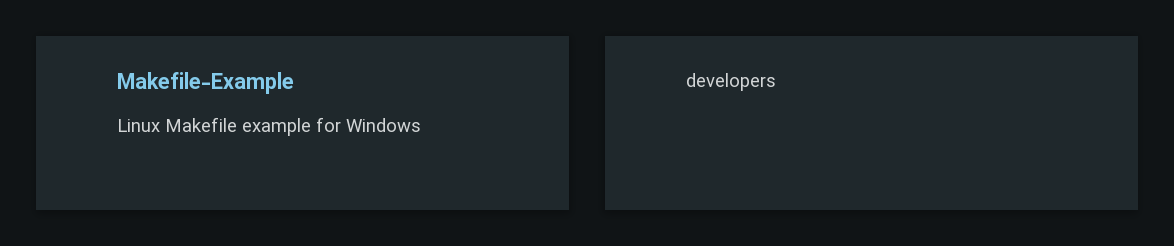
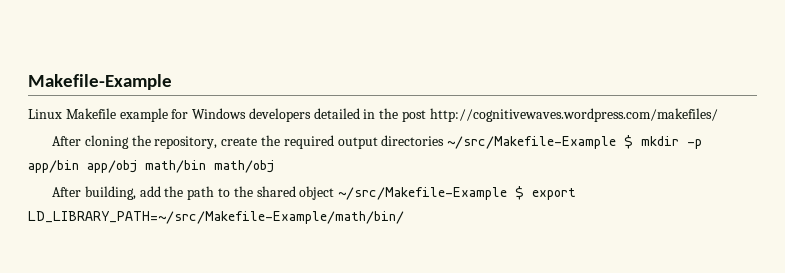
- Linux Makefile example for Windows developers
+ Linux Makefile example for Windows developers detailed in the post http://cognitivewaves.wordpress.com/makefiles/
+ After cloning the repository, create the required output directories ~/src/Makefile-Example $ mkdir -p app/bin app/obj math/bin math/obj
+ After building, add the path to the shared object ~/src/Makefile-Example $ export LD_LIBRARY_PATH=~/src/Makefile-Example/math/bin/

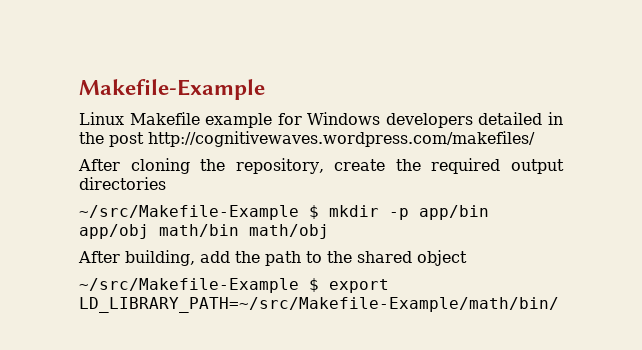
- After cloning the repository, create the required output directories ~/src/Makefile-Example $ mkdir -p app/bin app/obj math/bin math/obj
+ After cloning the repository, create the required output directories
+ ~/src/Makefile-Example $ mkdir -p app/bin app/obj math/bin math/obj
- After building, add the path to the shared object ~/src/Makefile-Example $ export LD_LIBRARY_PATH=~/src/Makefile-Example/math/bin/
+ After building, add the path to the shared object
+ ~/src/Makefile-Example $ export LD_LIBRARY_PATH=~/src/Makefile-Example/math/bin/

